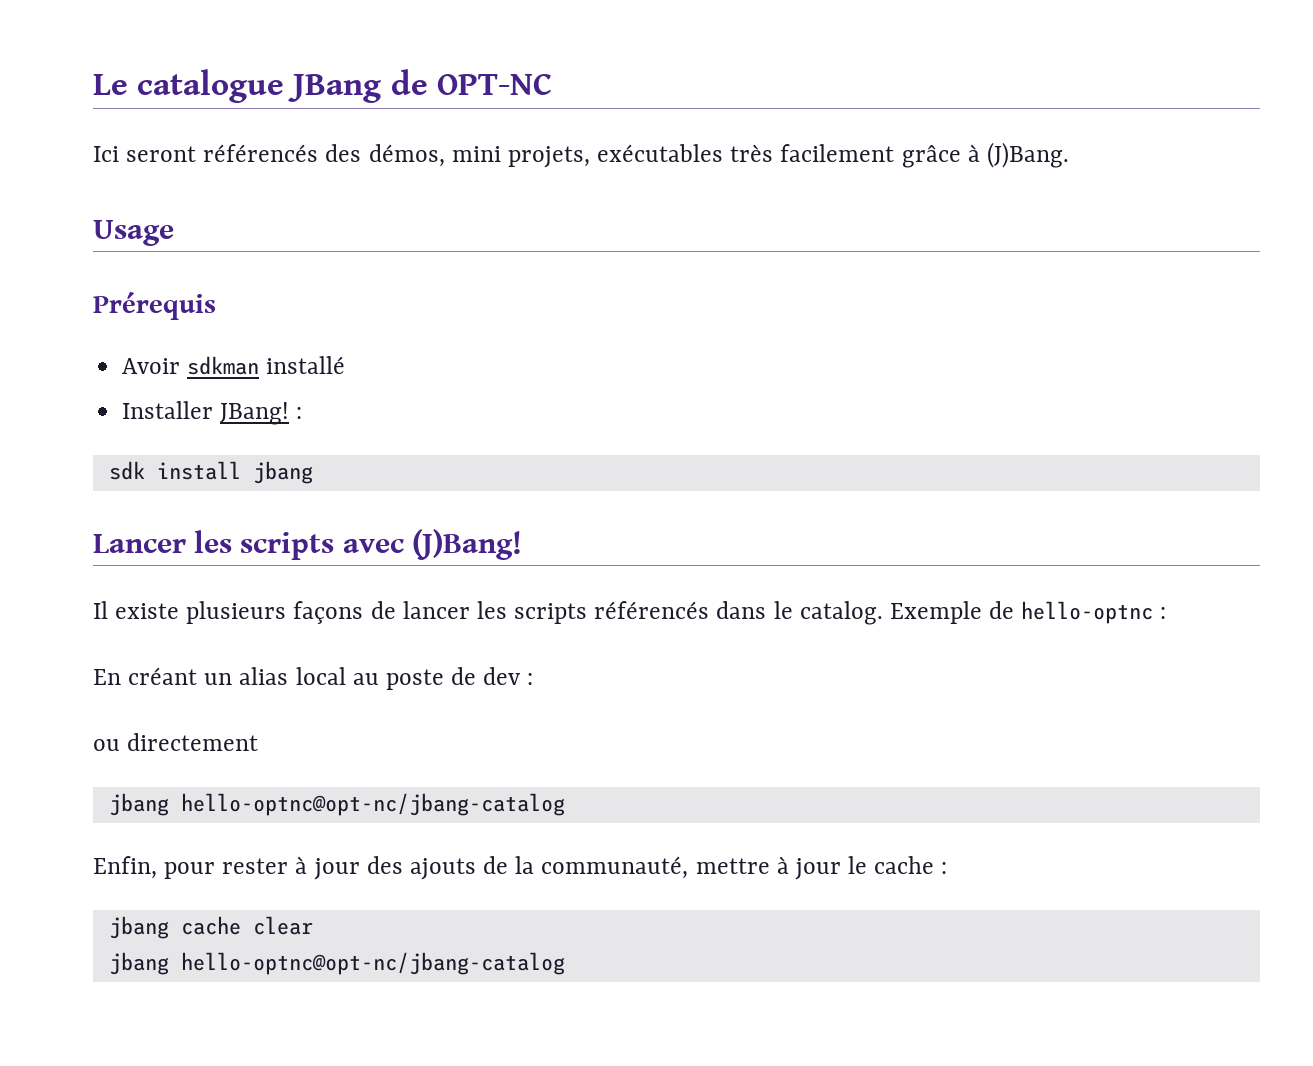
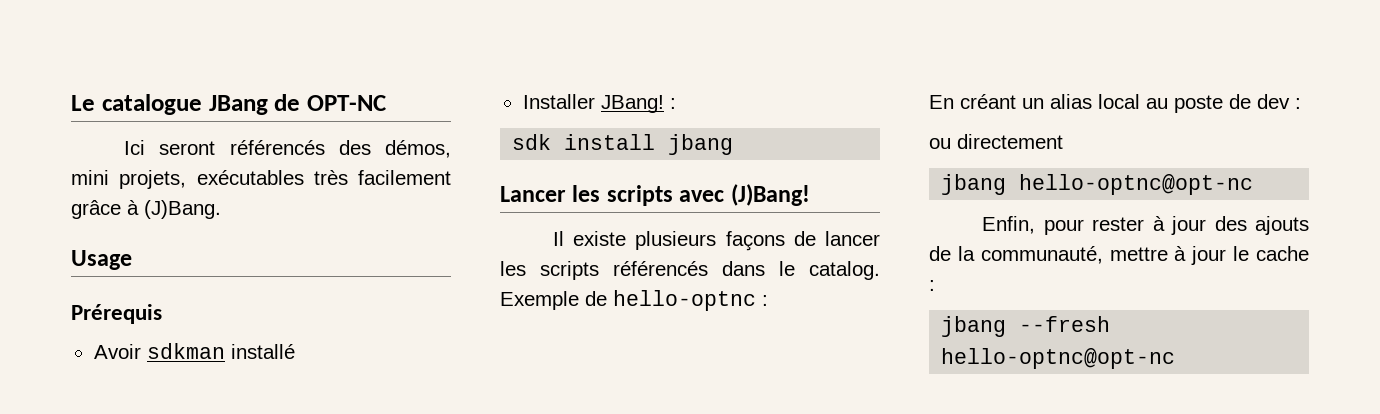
  ou directement
- jbang hello-optnc@opt-nc/jbang-catalog
+ jbang hello-optnc@opt-nc
- jbang cache clear
- jbang hello-optnc@opt-nc/jbang-catalog
+ jbang --fresh hello-optnc@opt-nc

